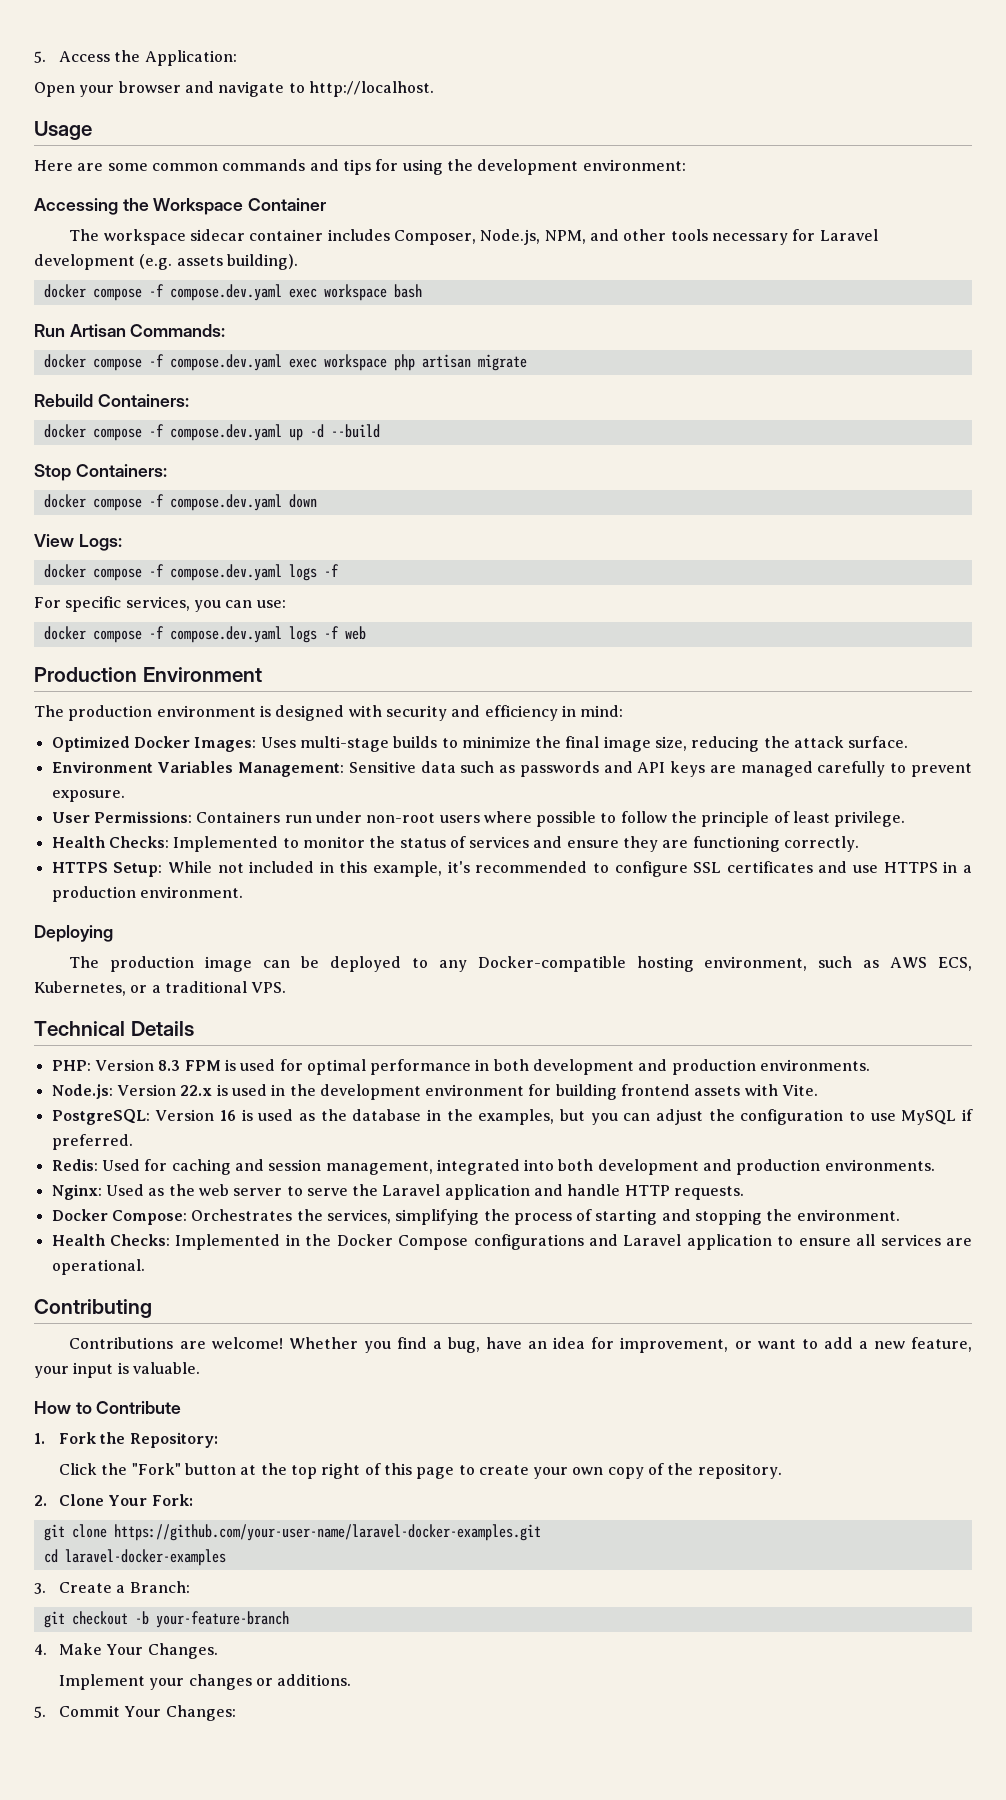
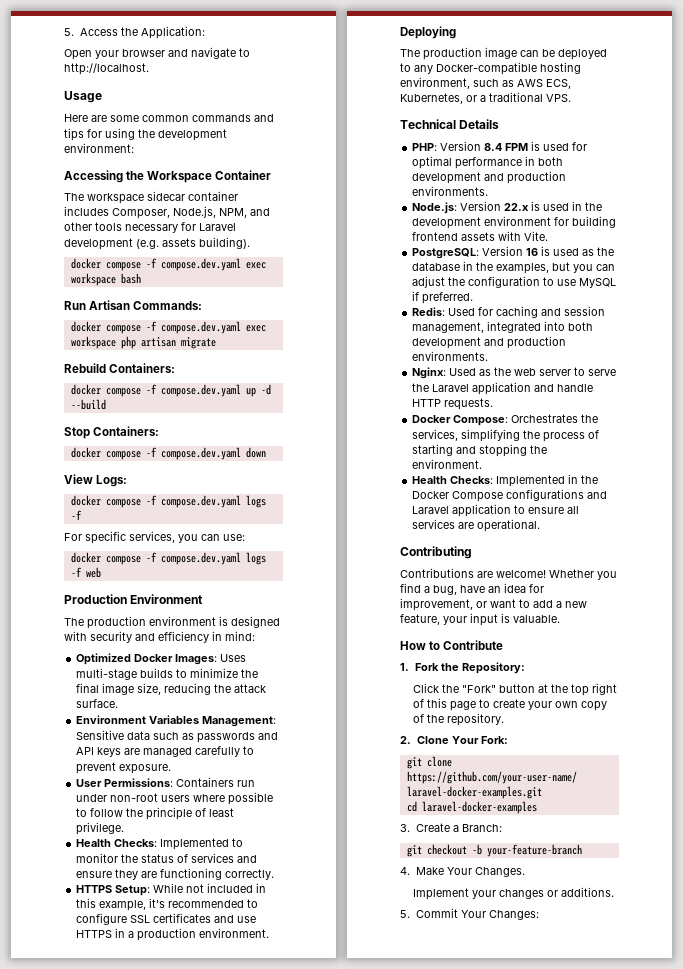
- PHP: Version 8.3 FPM is used for optimal performance in both development and production environments.
+ PHP: Version 8.4 FPM is used for optimal performance in both development and production environments.

